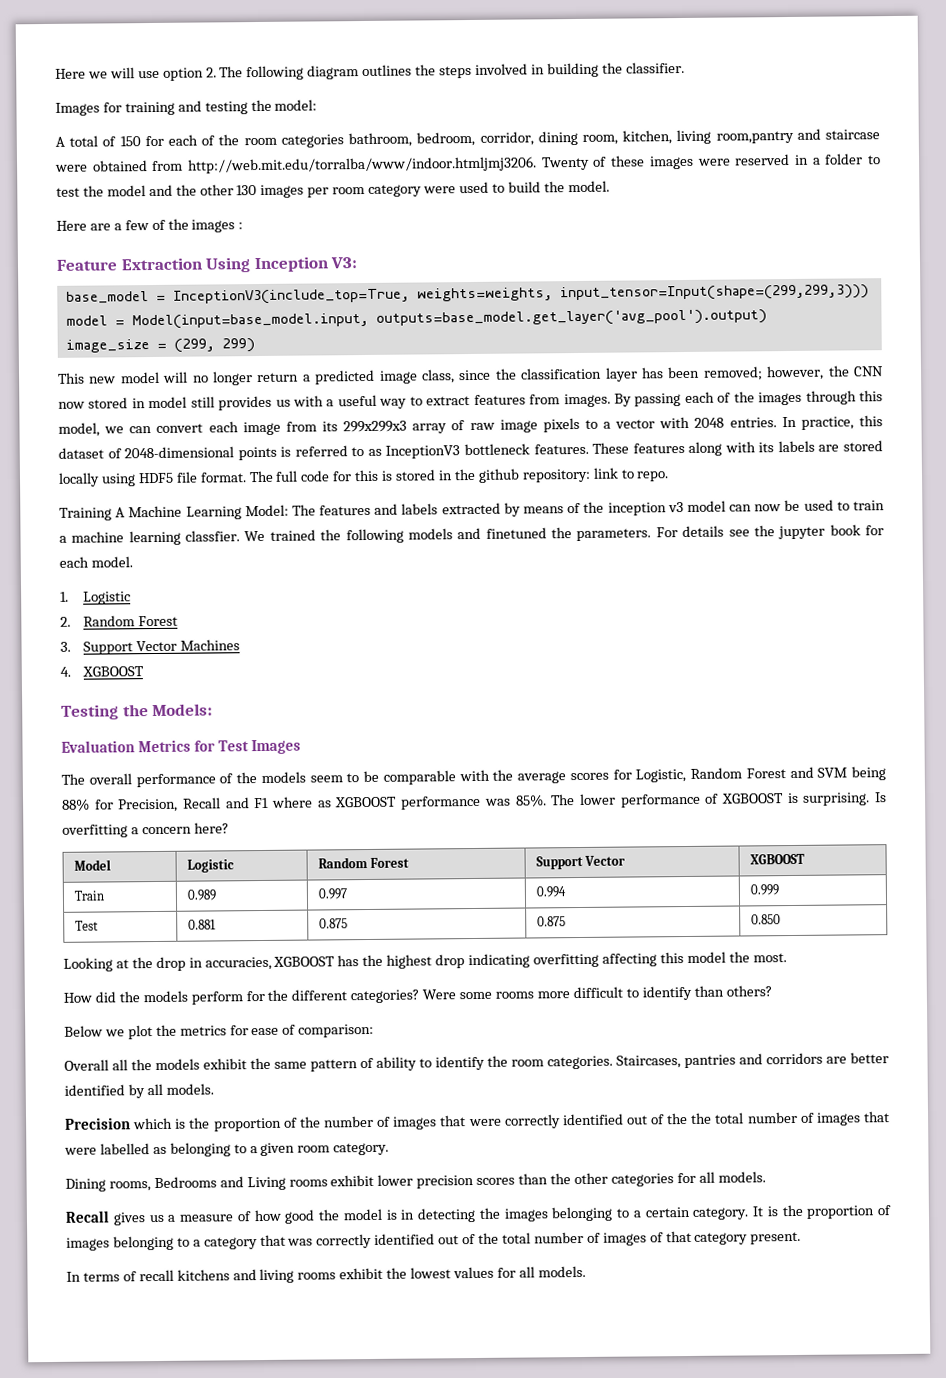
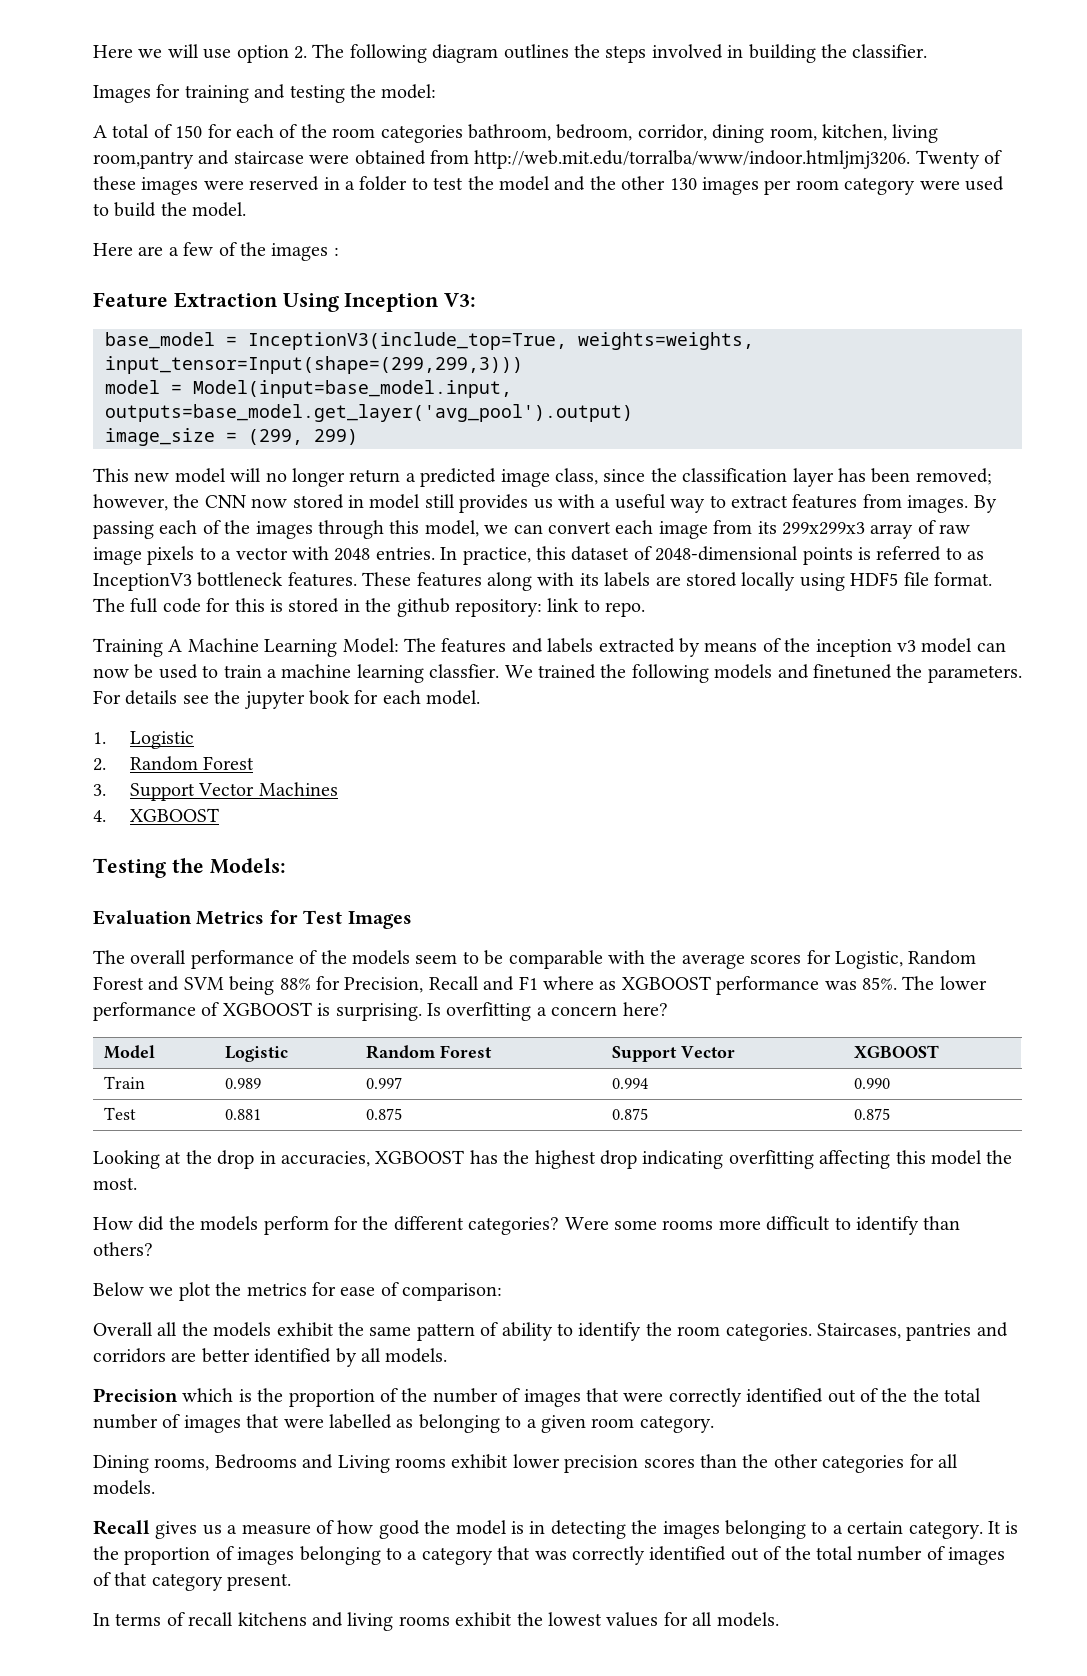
- Train | 0.989 | 0.997 | 0.994 | 0.999
+ Train | 0.989 | 0.997 | 0.994 | 0.990
- Test | 0.881 | 0.875 | 0.875 | 0.850
+ Test | 0.881 | 0.875 | 0.875 | 0.875

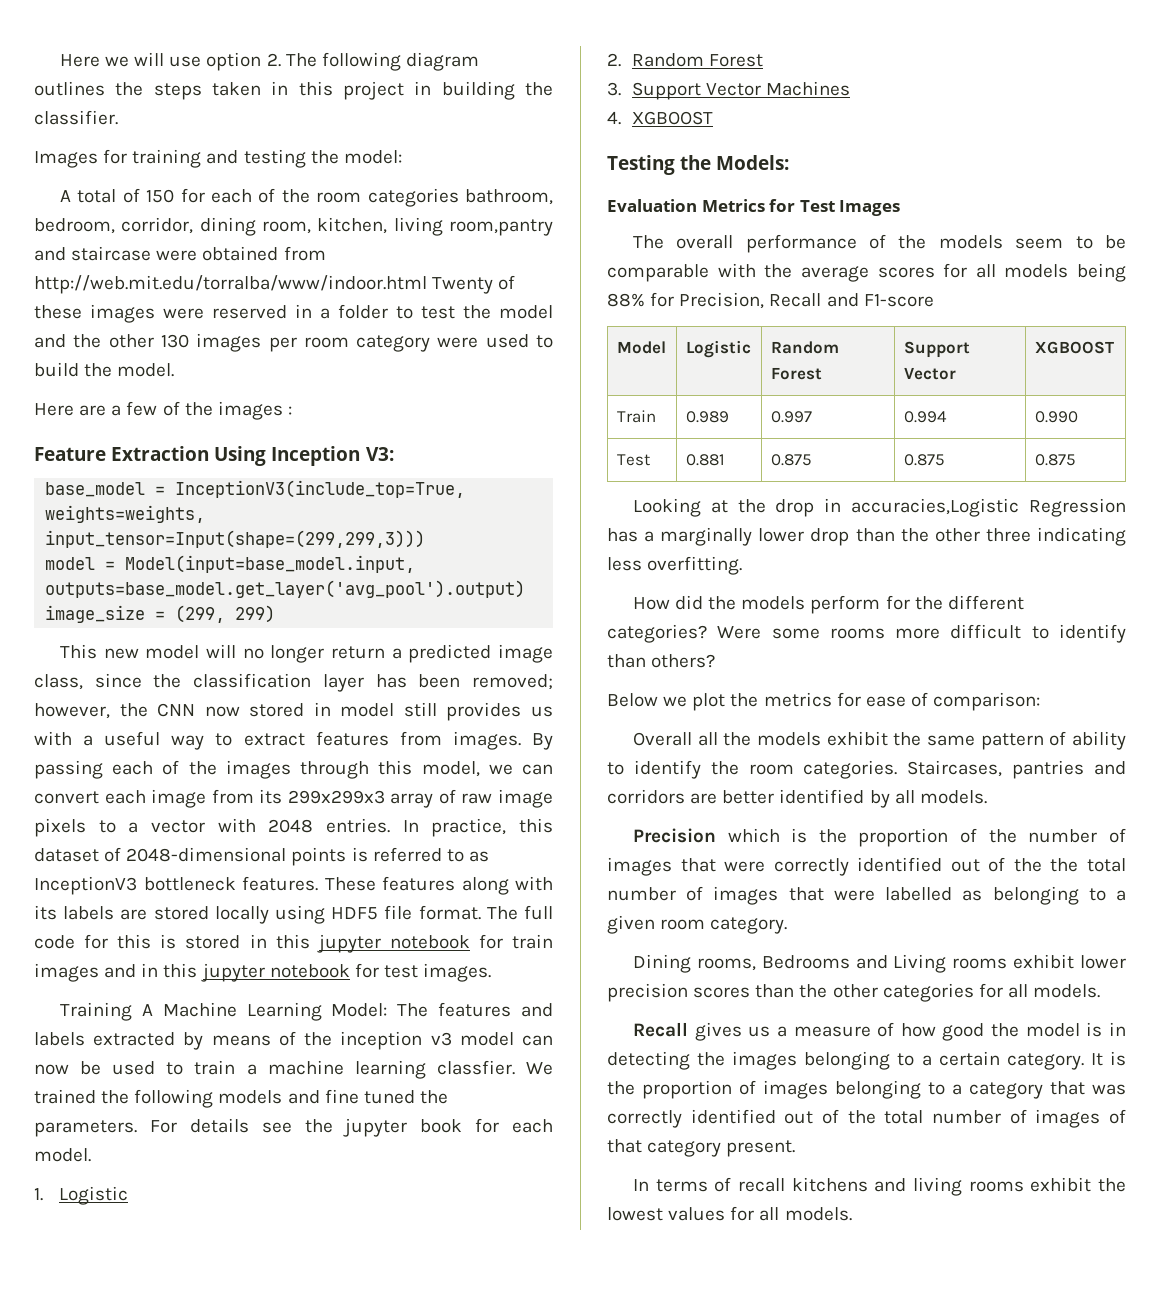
- Here we will use option 2. The following diagram outlines the steps involved in building the classifier.
+ Here we will use option 2. The following diagram outlines the steps taken in this project in building the classifier.
- A total of 150 for each of the room categories bathroom, bedroom, corridor, dining room, kitchen, living room,pantry and staircase were obtained from http://web.mit.edu/torralba/www/indoor.htmljmj3206. Twenty of these images were reserved in a folder to test the model and the other 130 images per room category were used to build the model.
+ A total of 150 for each of the room categories bathroom, bedroom, corridor, dining room, kitchen, living room,pantry and staircase were obtained from http://web.mit.edu/torralba/www/indoor.html Twenty of these images were reserved in a folder to test the model and the other 130 images per room category were used to build the model.
- The full code for this is stored in the github repository: link to repo.
+ The full code for this is stored in this jupyter notebook for train images and in this jupyter notebook for test images.
- We trained the following models and finetuned the parameters.
+ We trained the following models and fine tuned the parameters.
- The overall performance of the models seem to be comparable with the average scores for Logistic, Random Forest and SVM being 88% for Precision, Recall and F1 where as XGBOOST performance was 85%. The lower performance of XGBOOST is surprising. Is overfitting a concern here?
+ The overall performance of the models seem to be comparable with the average scores for all models being 88% for Precision, Recall and F1-score
- Looking at the drop in accuracies, XGBOOST has the highest drop indicating overfitting affecting this model the most.
+ Looking at the drop in accuracies,Logistic Regression has a marginally lower drop than the other three indicating less overfitting.

